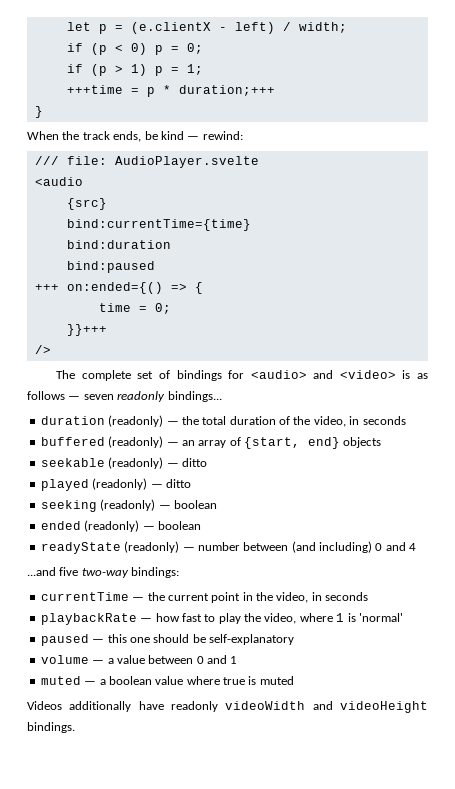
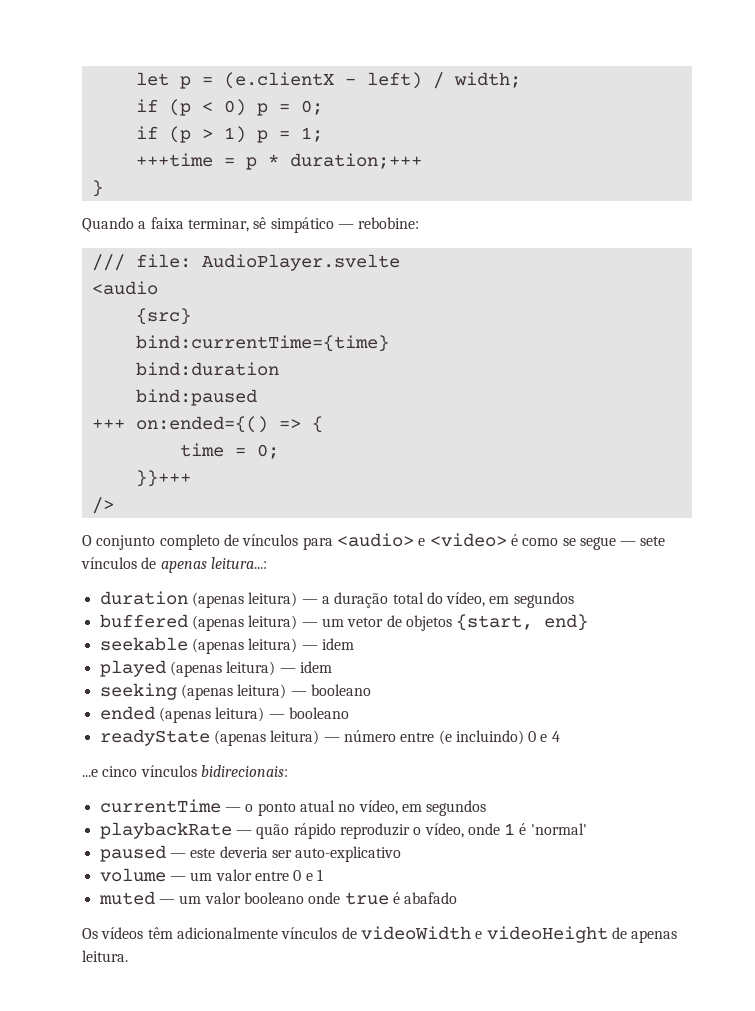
- When the track ends, be kind — rewind:
+ Quando a faixa terminar, sê simpático — rebobine:
- The complete set of bindings for <audio> and <video> is as follows — seven readonly bindings...
- duration (readonly) — the total duration of the video, in seconds
- buffered (readonly) — an array of {start, end} objects
+ O conjunto completo de vínculos para <audio> e <video> é como se segue — sete vínculos de apenas leitura...:
+ duration (apenas leitura) — a duração total do vídeo, em segundos
+ buffered (apenas leitura) — um vetor de objetos {start, end}
- seekable (readonly) — ditto
- played (readonly) — ditto
- seeking (readonly) — boolean
- ended (readonly) — boolean
- readyState (readonly) — number between (and including) 0 and 4
- ...and five two-way bindings:
- currentTime — the current point in the video, in seconds
- playbackRate — how fast to play the video, where 1 is 'normal'
- paused — this one should be self-explanatory
- volume — a value between 0 and 1
- muted — a boolean value where true is muted
- Videos additionally have readonly videoWidth and videoHeight bindings.
+ seekable (apenas leitura) — idem
+ played (apenas leitura) — idem
+ seeking (apenas leitura) — booleano
+ ended (apenas leitura) — booleano
+ readyState (apenas leitura) — número entre (e incluindo) 0 e 4
+ ...e cinco vínculos bidirecionais:
+ currentTime — o ponto atual no vídeo, em segundos
+ playbackRate — quão rápido reproduzir o vídeo, onde 1 é 'normal'
+ paused — este deveria ser auto-explicativo
+ volume — um valor entre 0 e 1
+ muted — um valor booleano onde true é abafado
+ Os vídeos têm adicionalmente vínculos de videoWidth e videoHeight de apenas leitura.

